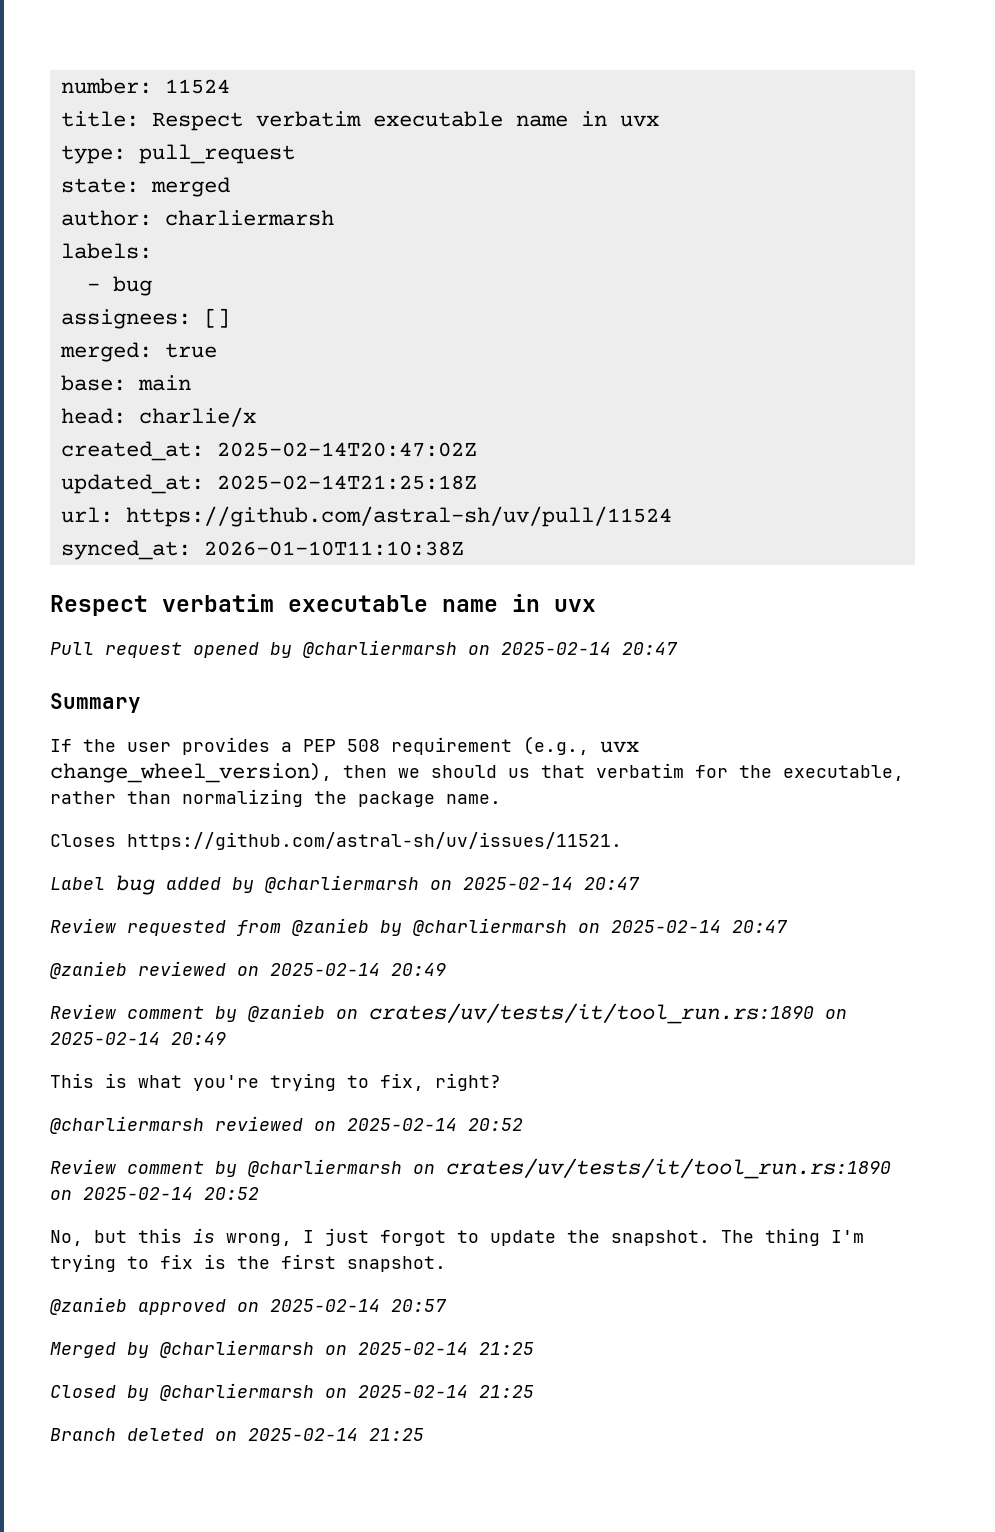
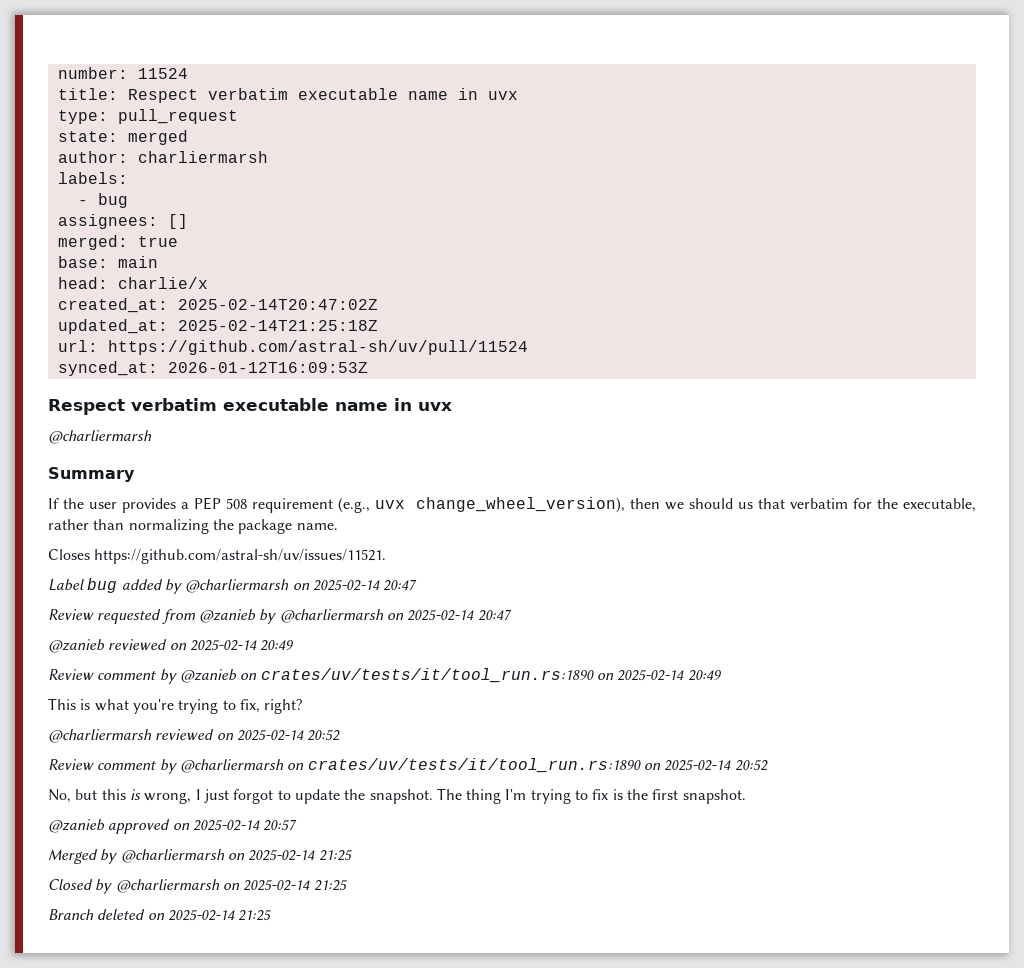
- synced_at: 2026-01-10T11:10:38Z
+ synced_at: 2026-01-12T16:09:53Z
  Respect verbatim executable name in uvx
- Pull request opened by @charliermarsh on 2025-02-14 20:47
+ @charliermarsh

